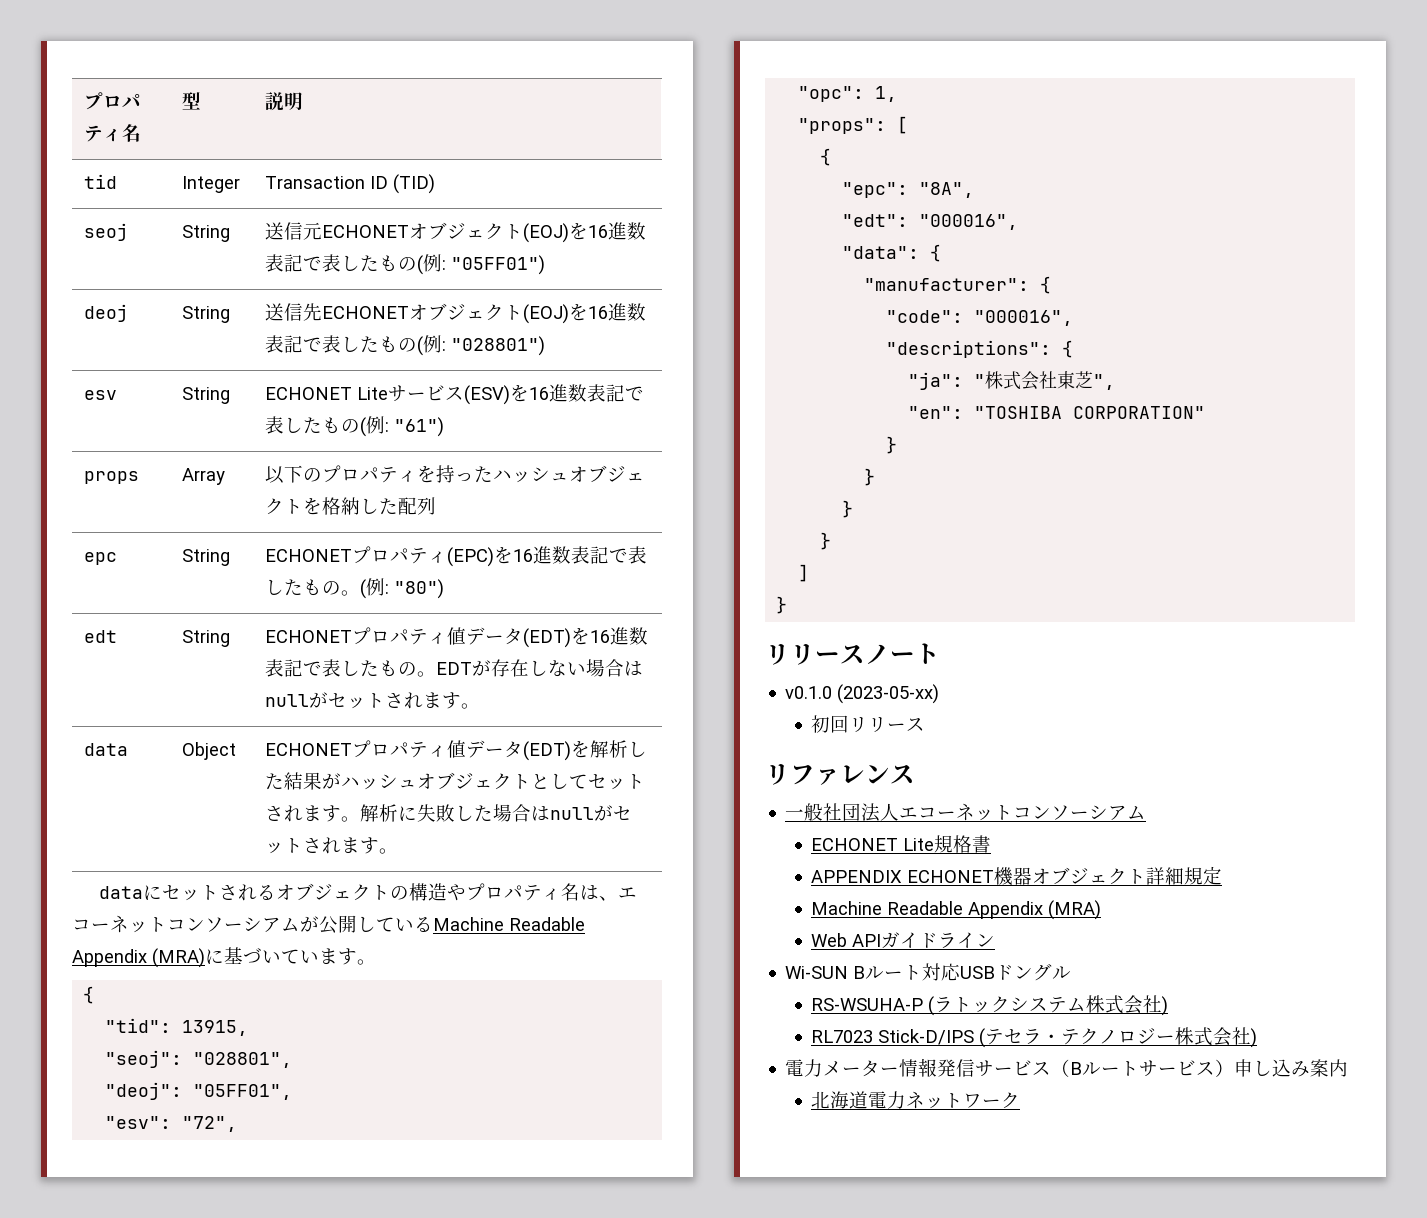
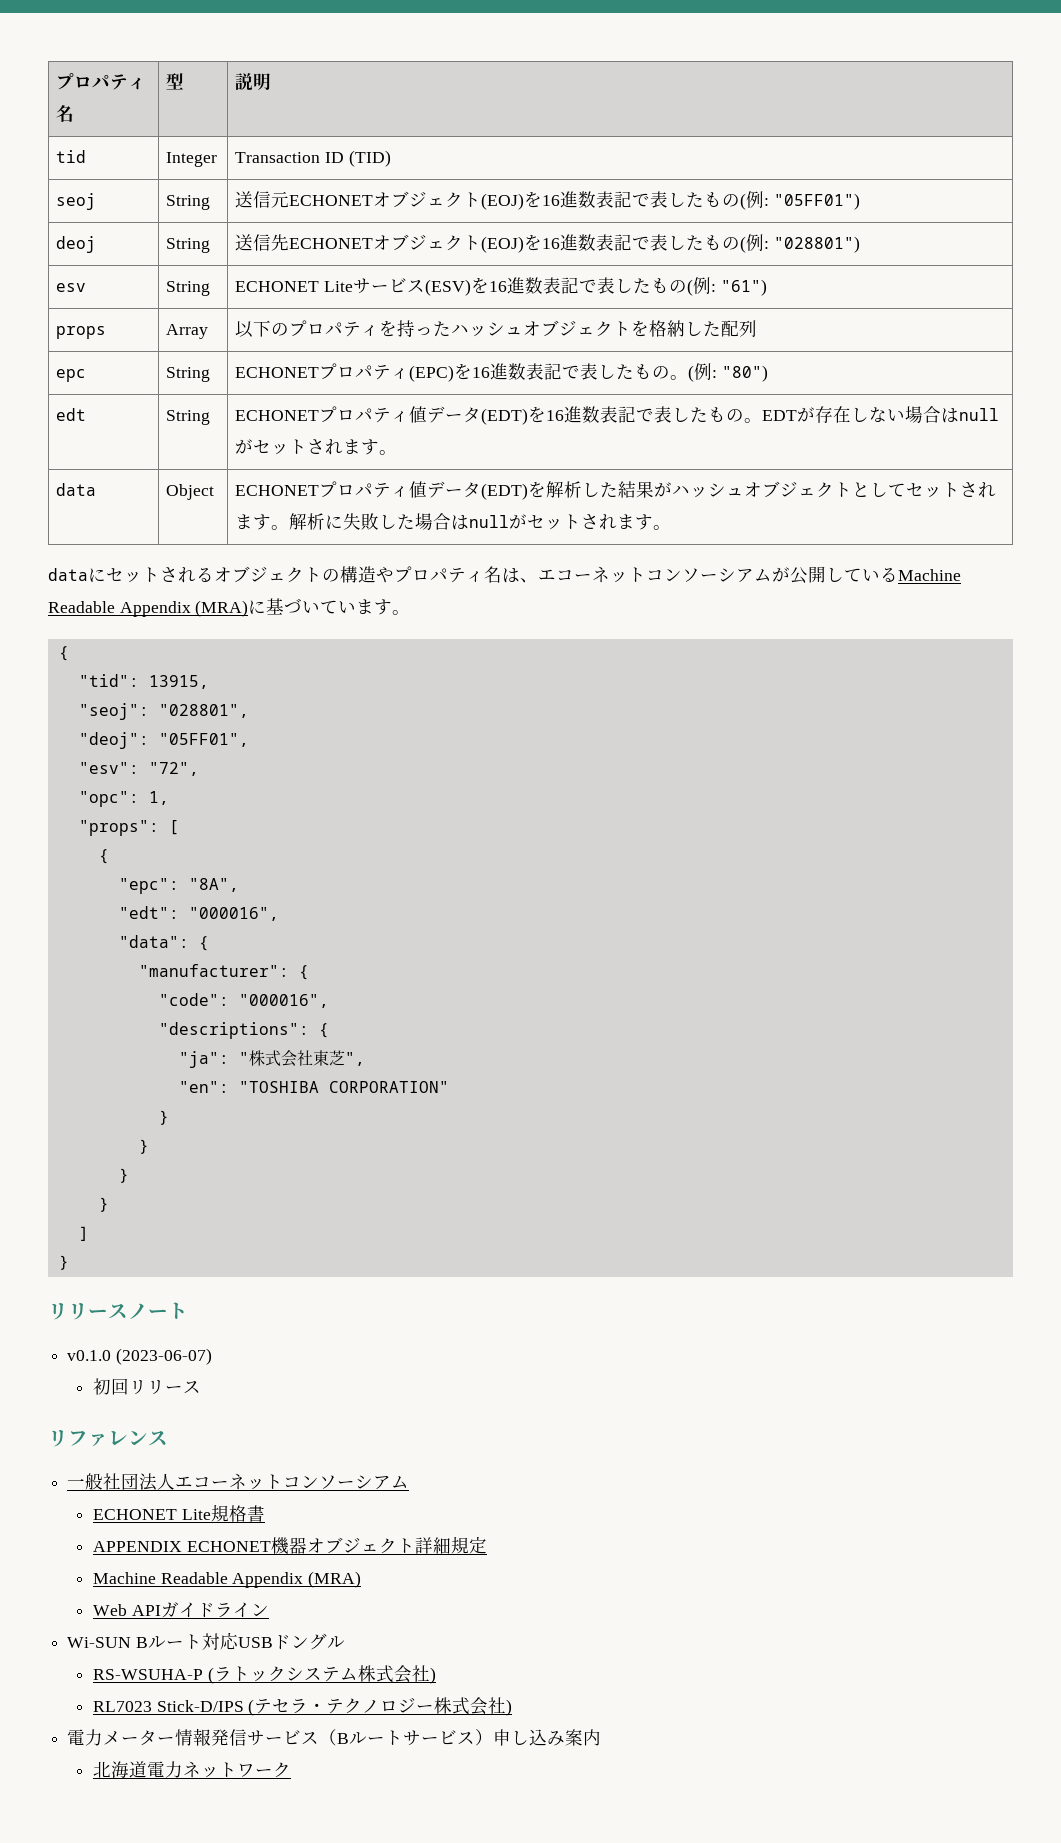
- v0.1.0 (2023-05-xx)
+ v0.1.0 (2023-06-07)

